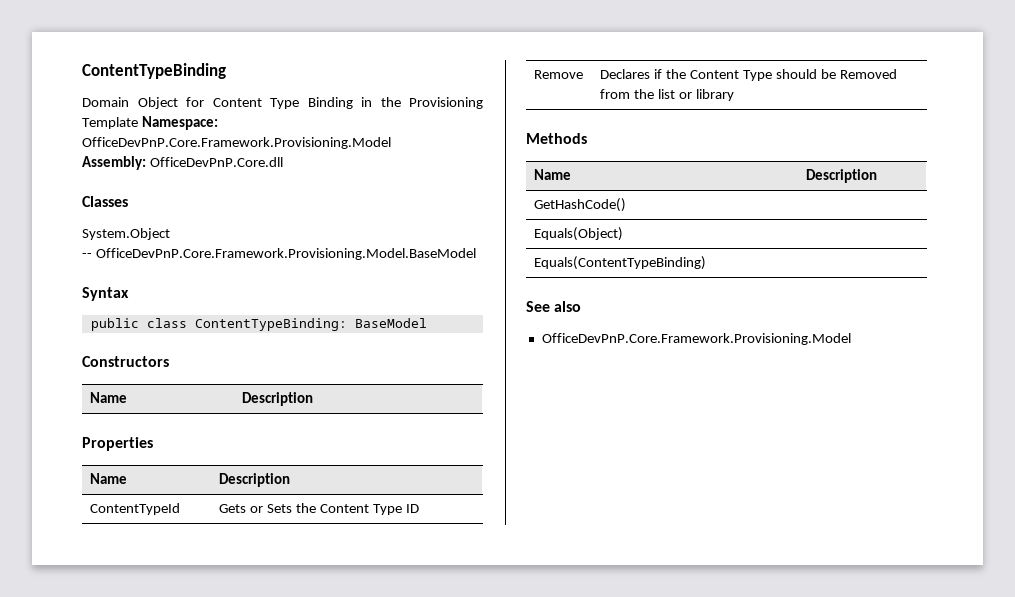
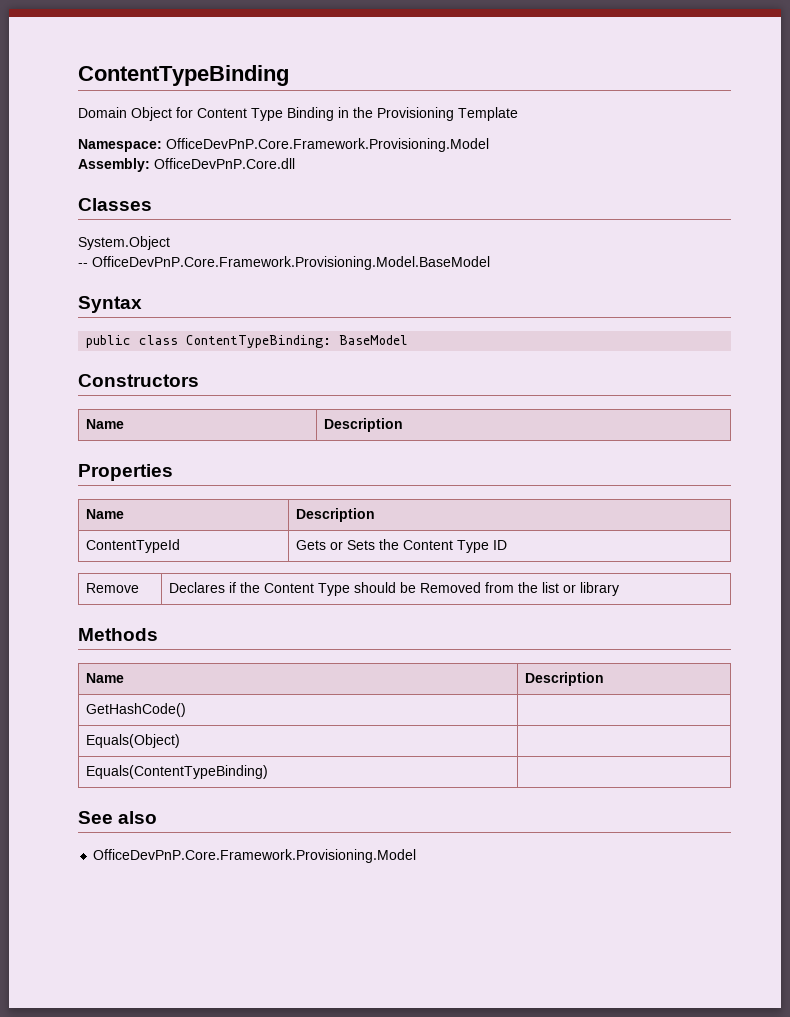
- Domain Object for Content Type Binding in the Provisioning Template Namespace: OfficeDevPnP.Core.Framework.Provisioning.Model
+ Domain Object for Content Type Binding in the Provisioning Template
+ Namespace: OfficeDevPnP.Core.Framework.Provisioning.Model

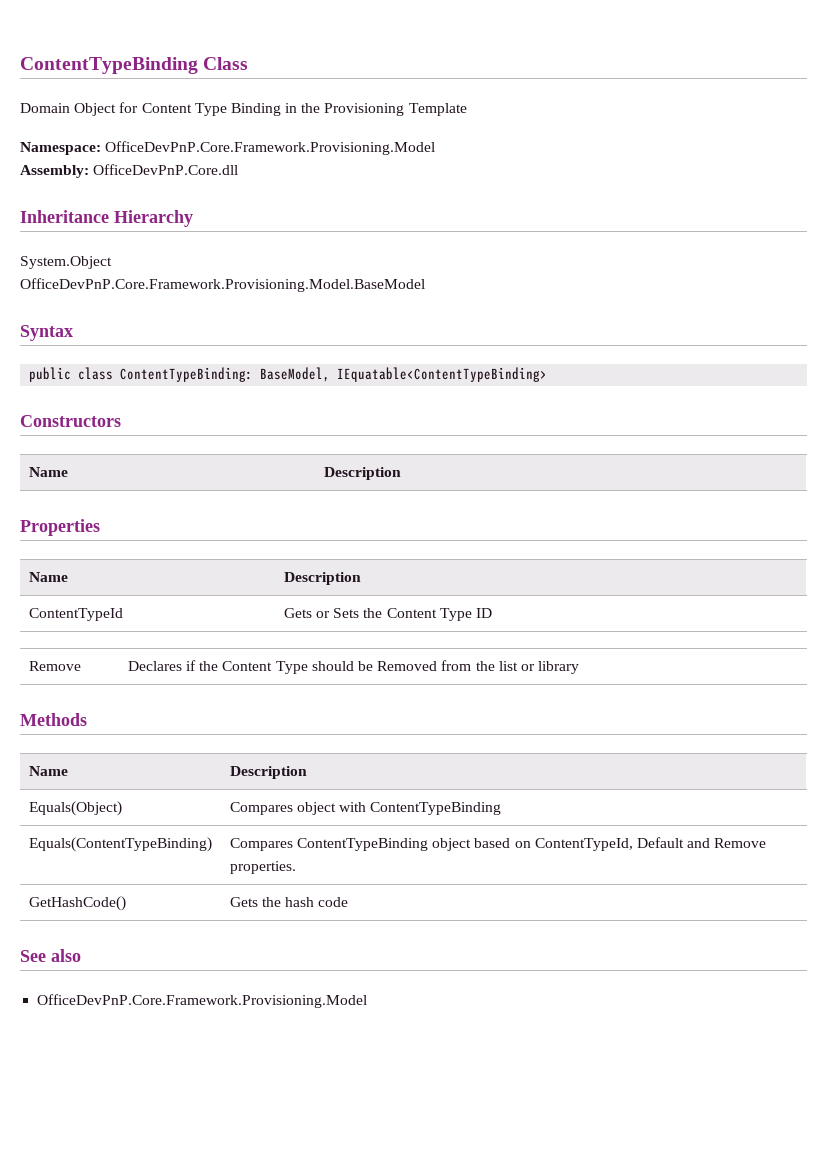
- ContentTypeBinding
+ ContentTypeBinding Class
- Classes
+ Inheritance Hierarchy
- -- OfficeDevPnP.Core.Framework.Provisioning.Model.BaseModel
+ OfficeDevPnP.Core.Framework.Provisioning.Model.BaseModel
- public class ContentTypeBinding: BaseModel
+ public class ContentTypeBinding: BaseModel, IEquatable<ContentTypeBinding>
- GetHashCode() |
- Equals(Object) |
- Equals(ContentTypeBinding) |
+ Equals(Object) | Compares object with ContentTypeBinding
+ Equals(ContentTypeBinding) | Compares ContentTypeBinding object based on ContentTypeId, Default and Remove properties.
+ GetHashCode() | Gets the hash code

